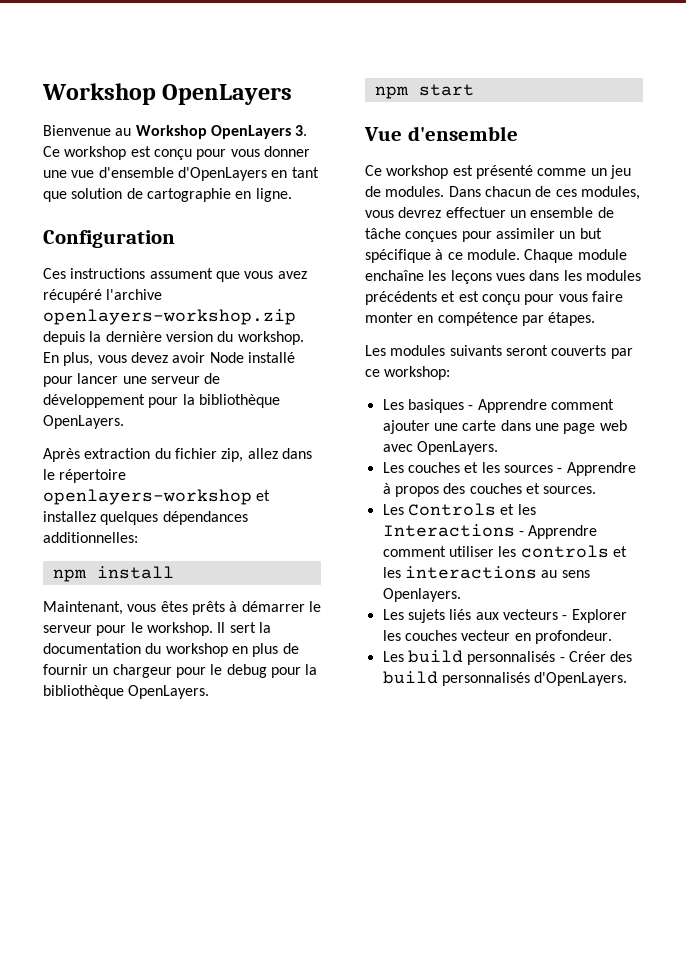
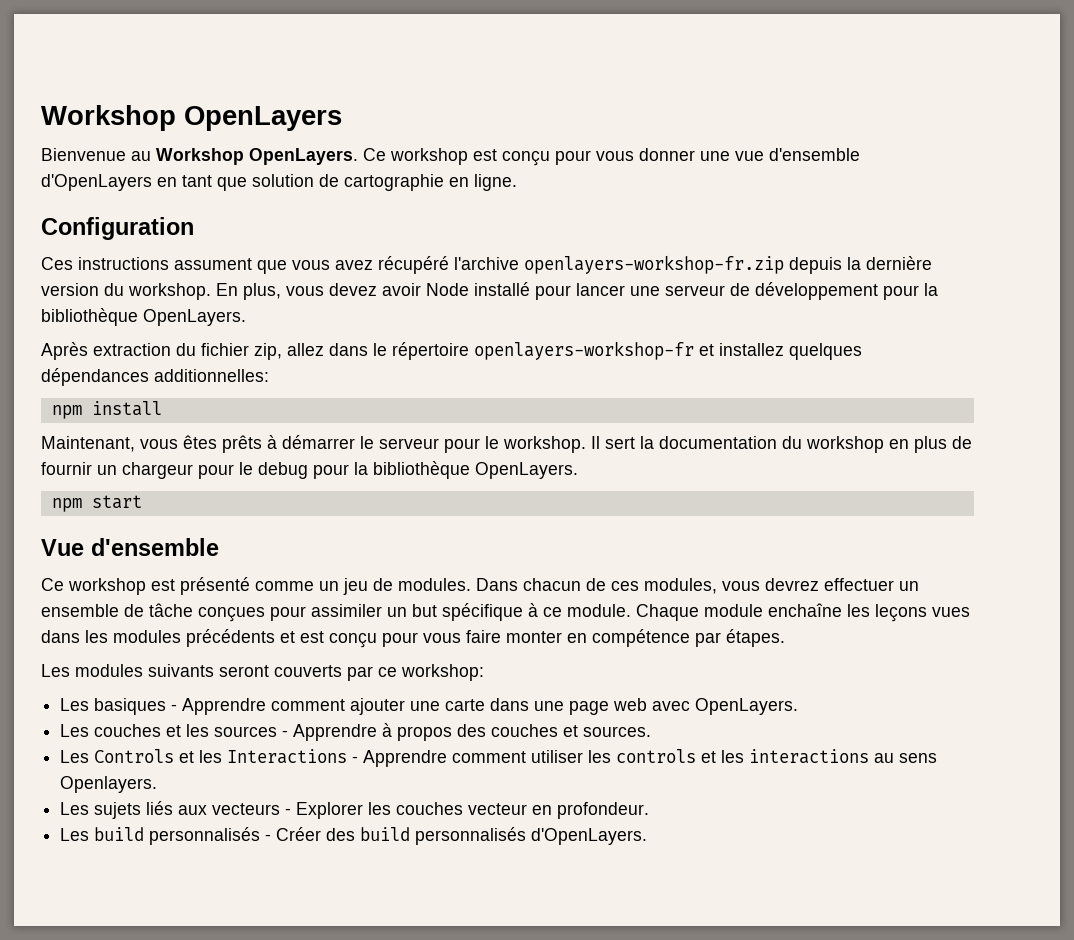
- Bienvenue au Workshop OpenLayers 3. Ce workshop est conçu pour vous donner une vue d'ensemble d'OpenLayers en tant que solution de cartographie en ligne.
+ Bienvenue au Workshop OpenLayers. Ce workshop est conçu pour vous donner une vue d'ensemble d'OpenLayers en tant que solution de cartographie en ligne.
- Ces instructions assument que vous avez récupéré l'archive openlayers-workshop.zip depuis la dernière version du workshop.
+ Ces instructions assument que vous avez récupéré l'archive openlayers-workshop-fr.zip depuis la dernière version du workshop.
- Après extraction du fichier zip, allez dans le répertoire openlayers-workshop et installez quelques dépendances additionnelles:
+ Après extraction du fichier zip, allez dans le répertoire openlayers-workshop-fr et installez quelques dépendances additionnelles:

